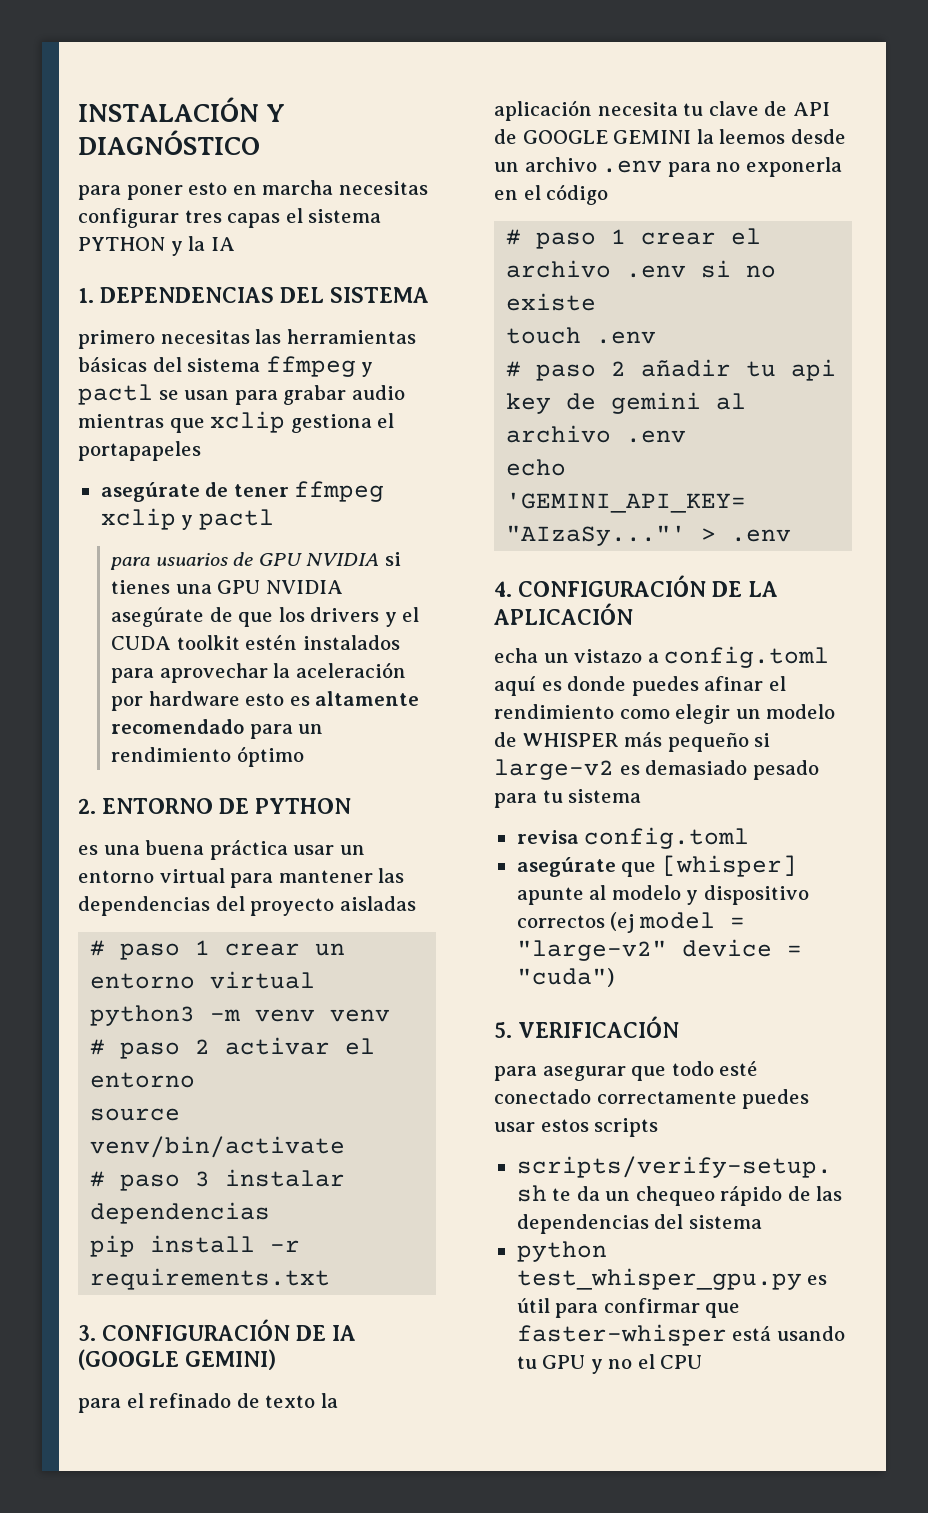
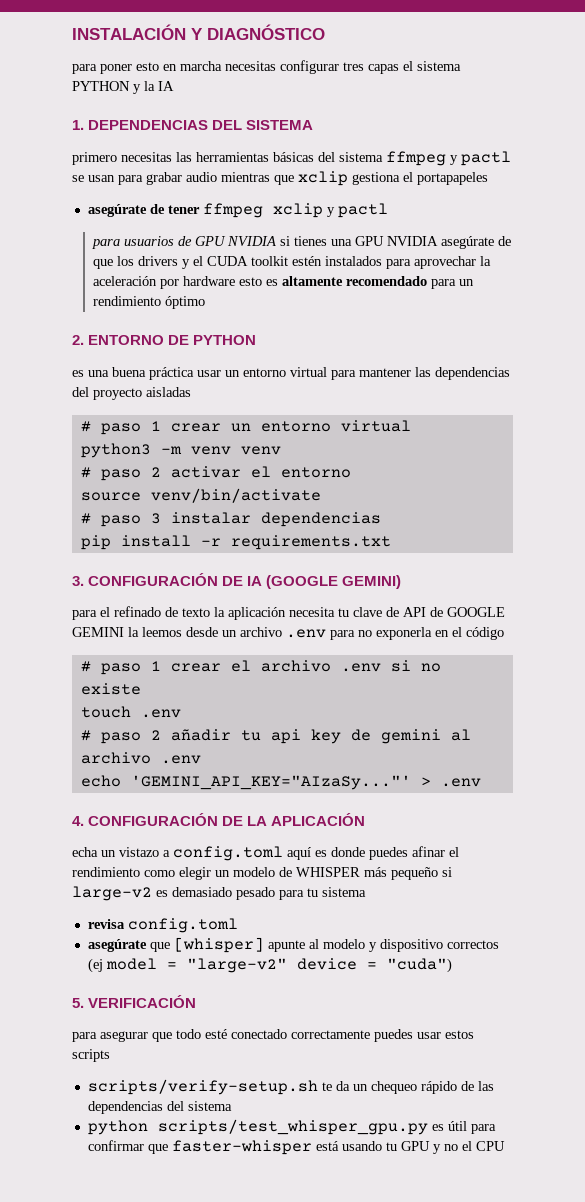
- python test_whisper_gpu.py es útil para confirmar que faster-whisper está usando tu GPU y no el CPU
+ python scripts/test_whisper_gpu.py es útil para confirmar que faster-whisper está usando tu GPU y no el CPU

